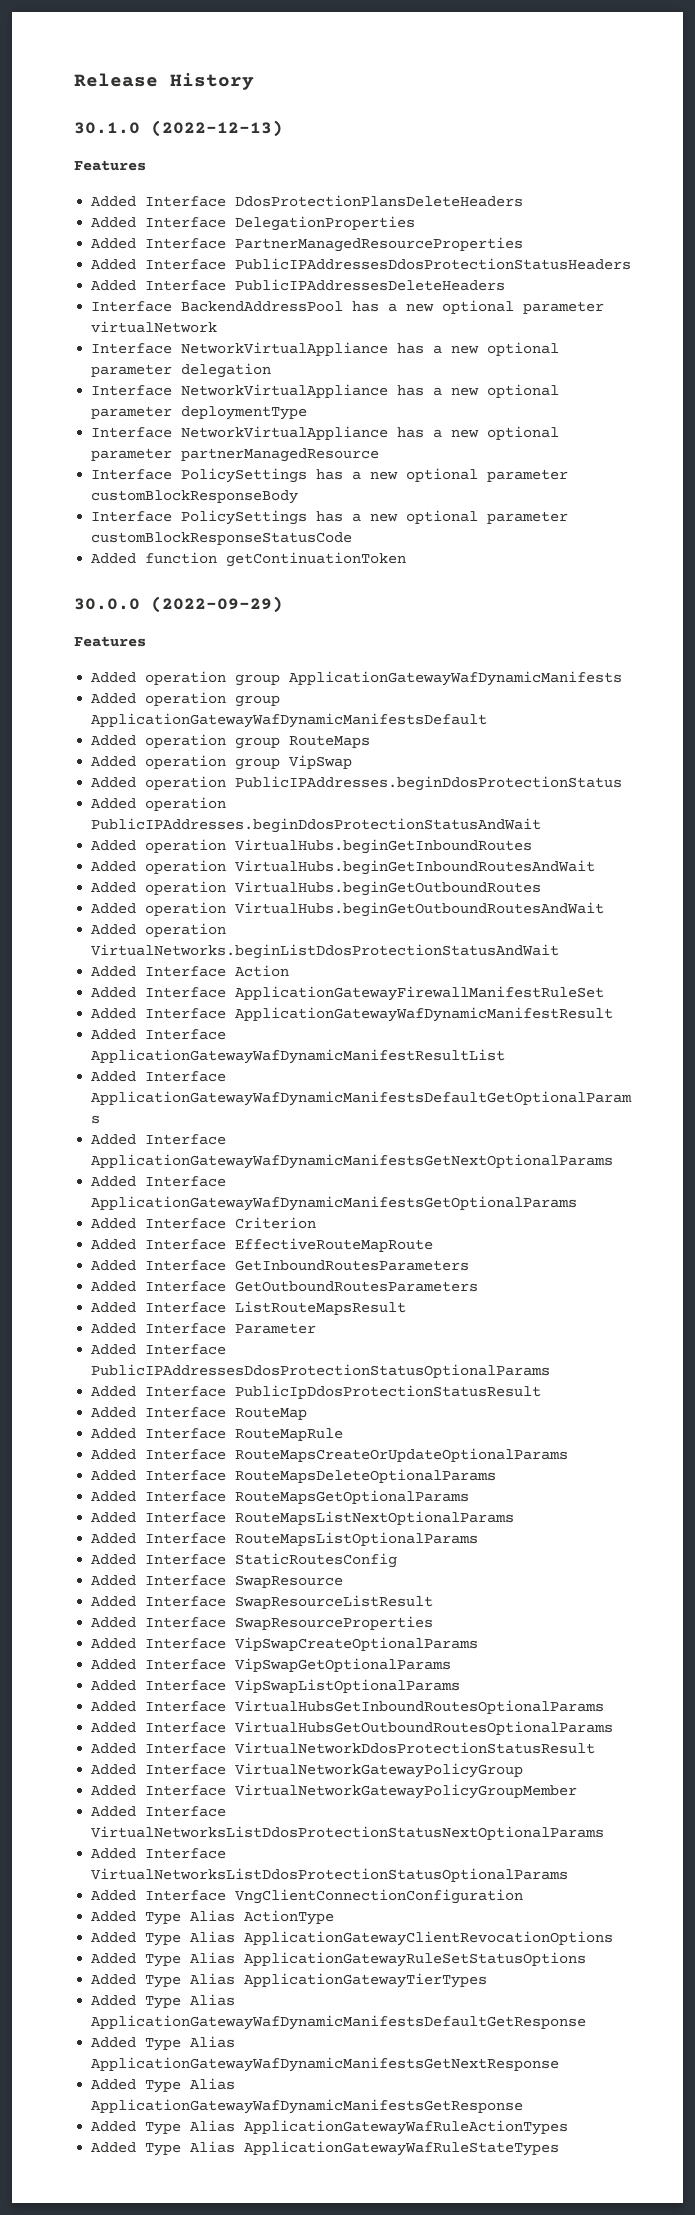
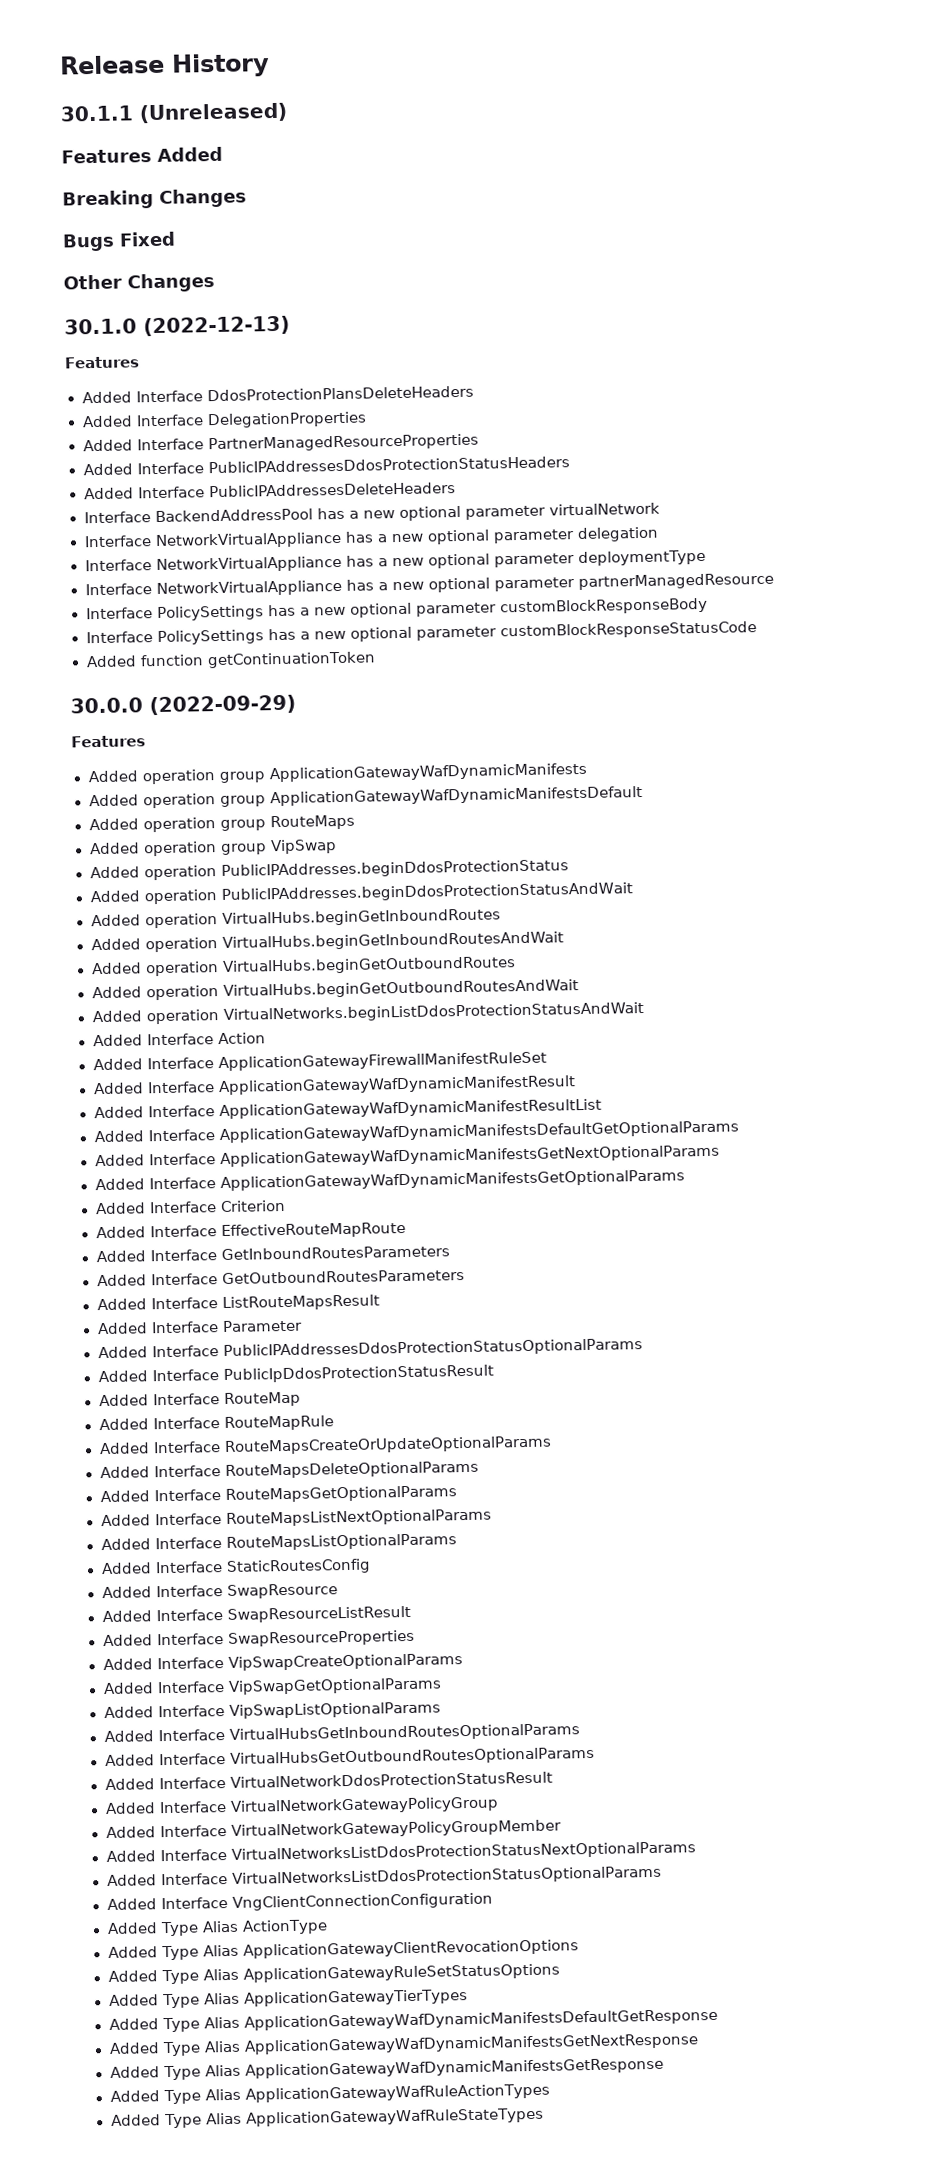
+ 30.1.1 (Unreleased)
+ Features Added
+ Breaking Changes
+ Bugs Fixed
+ Other Changes

